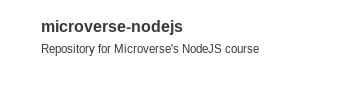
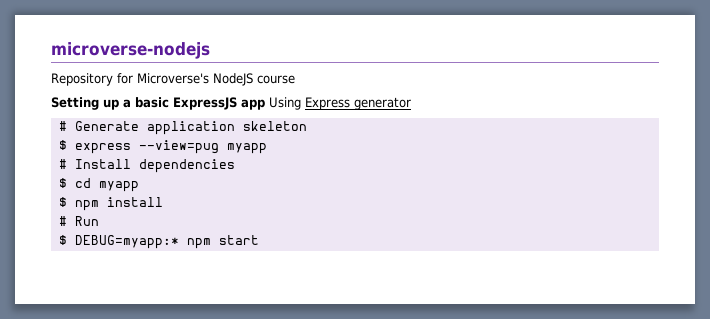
+ Setting up a basic ExpressJS app Using Express generator
+ # Generate application skeleton
+ $ express --view=pug myapp
+ # Install dependencies
+ $ cd myapp
+ $ npm install
+ # Run
+ $ DEBUG=myapp:* npm start

